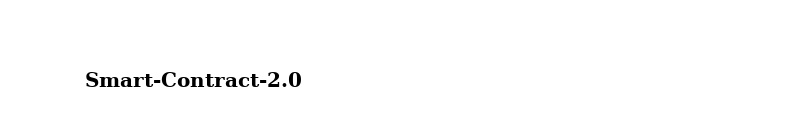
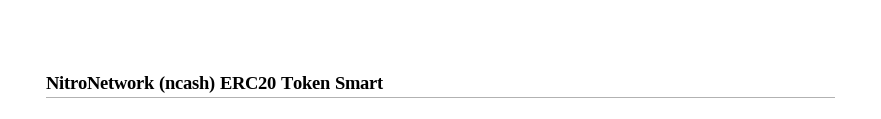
- Smart-Contract-2.0
+ NitroNetwork (ncash) ERC20 Token Smart

